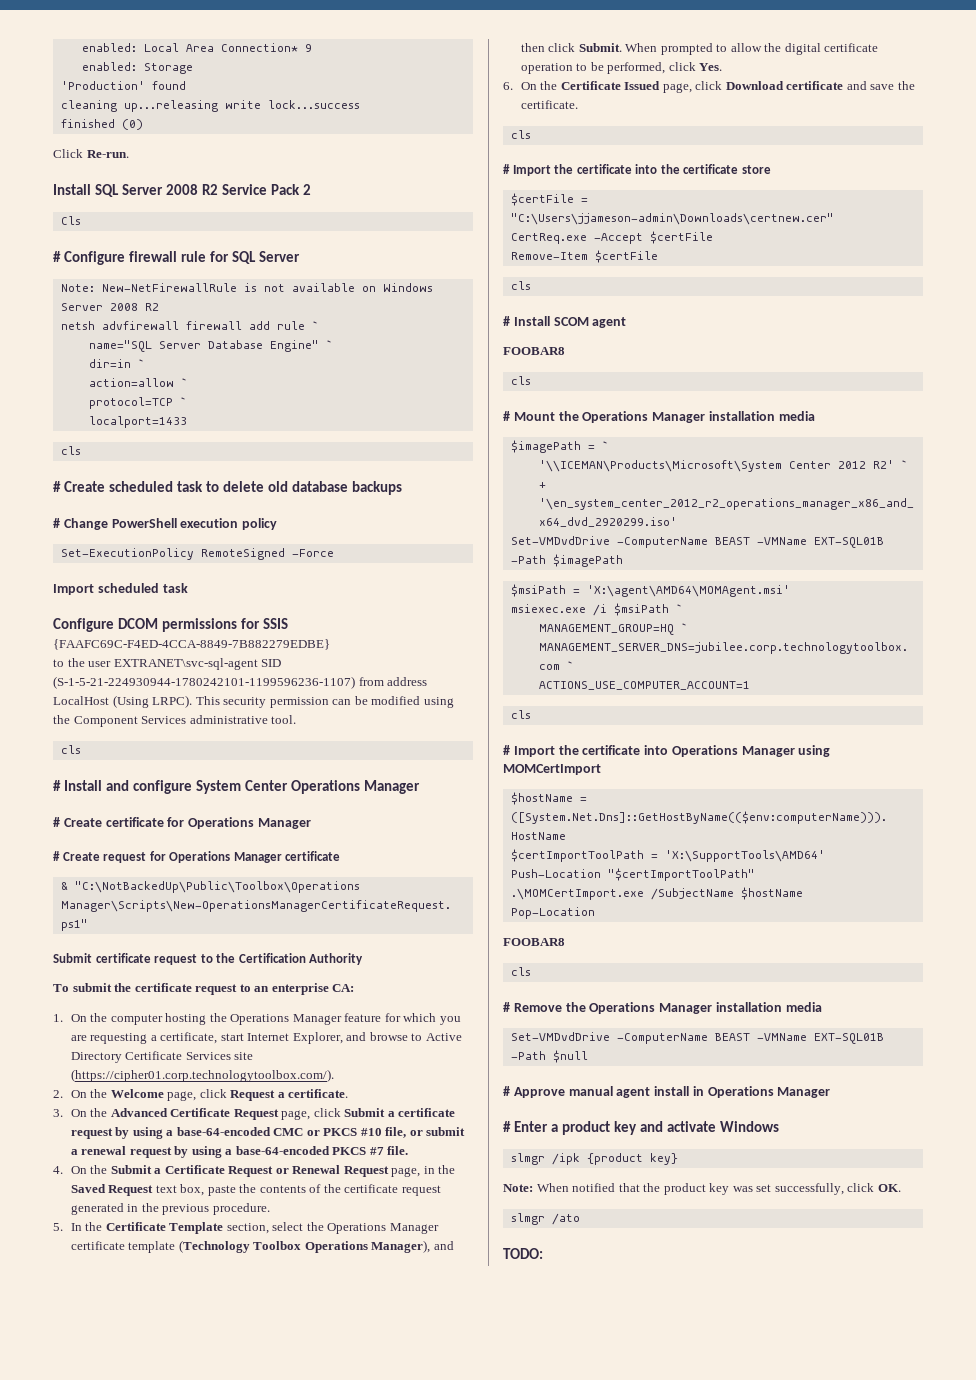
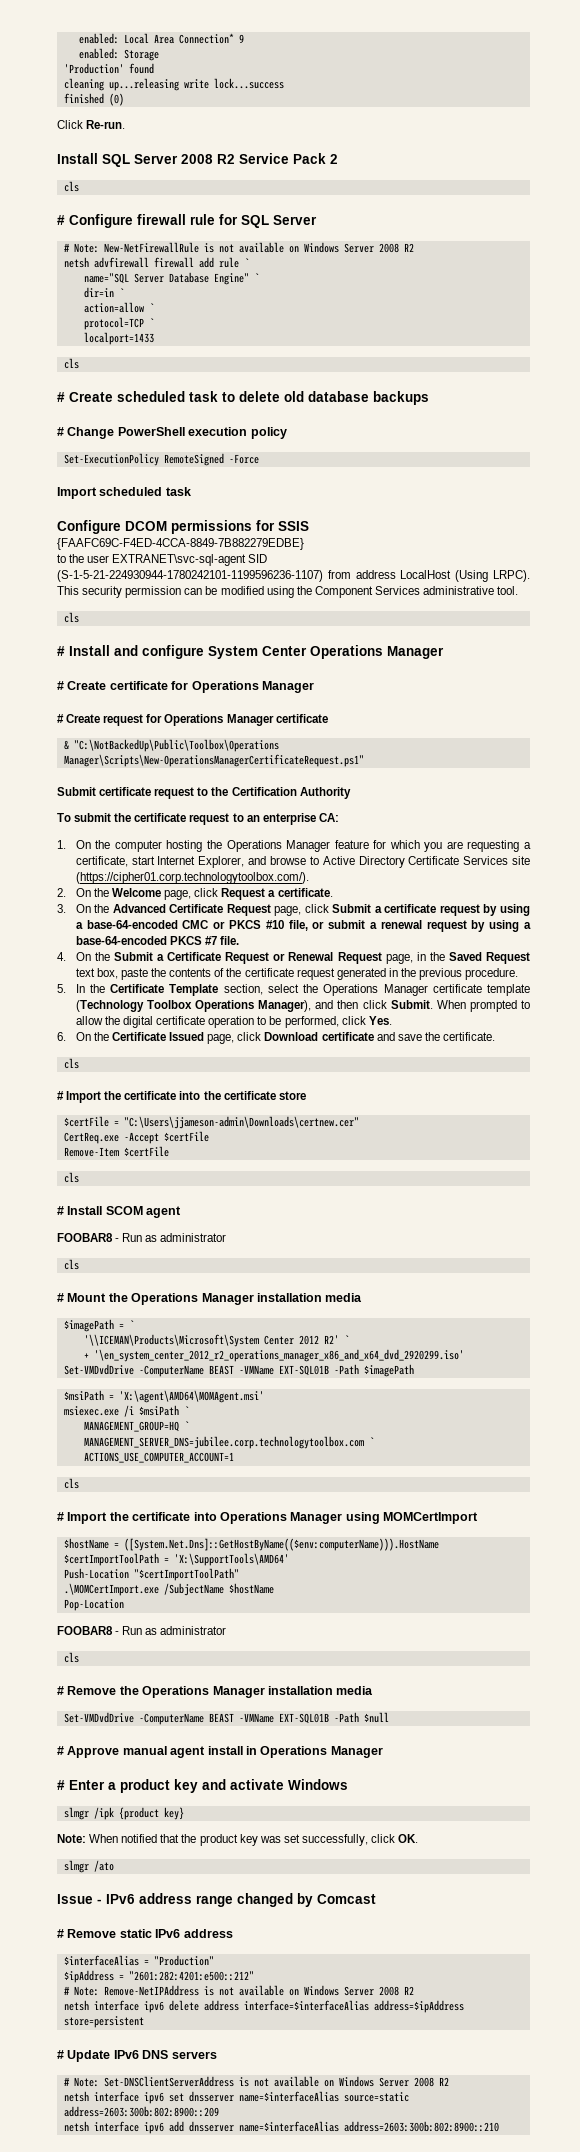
  Install SQL Server 2008 R2 Service Pack 2
- Cls
+ cls
- Note: New-NetFirewallRule is not available on Windows Server 2008 R2
+ # Note: New-NetFirewallRule is not available on Windows Server 2008 R2
  # Install SCOM agent
- FOOBAR8
+ FOOBAR8 - Run as administrator
  Pop-Location
- FOOBAR8
+ FOOBAR8 - Run as administrator
- TODO:
+ Issue - IPv6 address range changed by Comcast
+ # Remove static IPv6 address
+ $interfaceAlias = "Production"
+ $ipAddress = "2601:282:4201:e500::212"
+ # Note: Remove-NetIPAddress is not available on Windows Server 2008 R2
+ netsh interface ipv6 delete address interface=$interfaceAlias address=$ipAddress store=persistent
+ # Update IPv6 DNS servers
+ # Note: Set-DNSClientServerAddress is not available on Windows Server 2008 R2
+ netsh interface ipv6 set dnsserver name=$interfaceAlias source=static address=2603:300b:802:8900::209
+ netsh interface ipv6 add dnsserver name=$interfaceAlias address=2603:300b:802:8900::210

